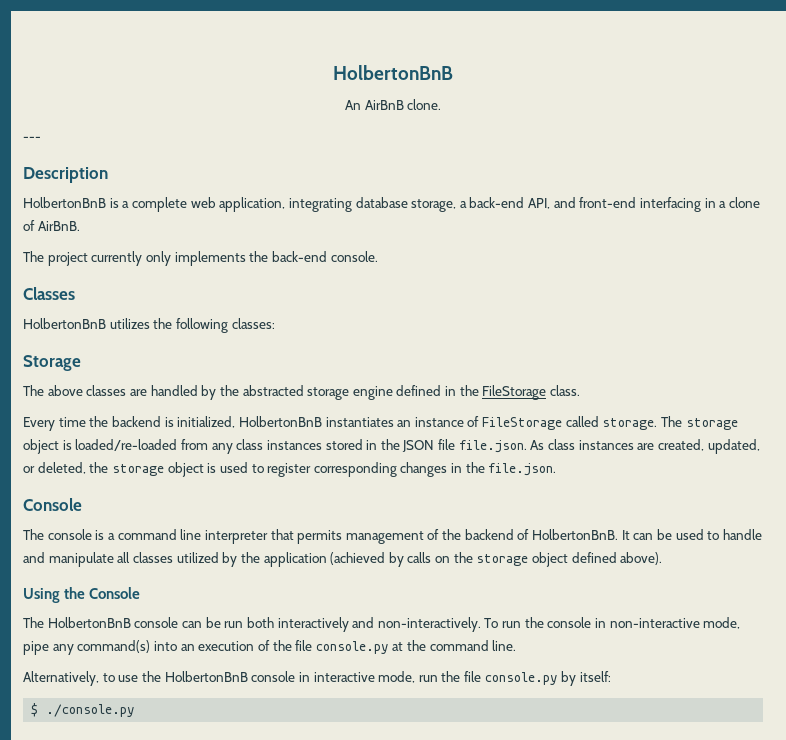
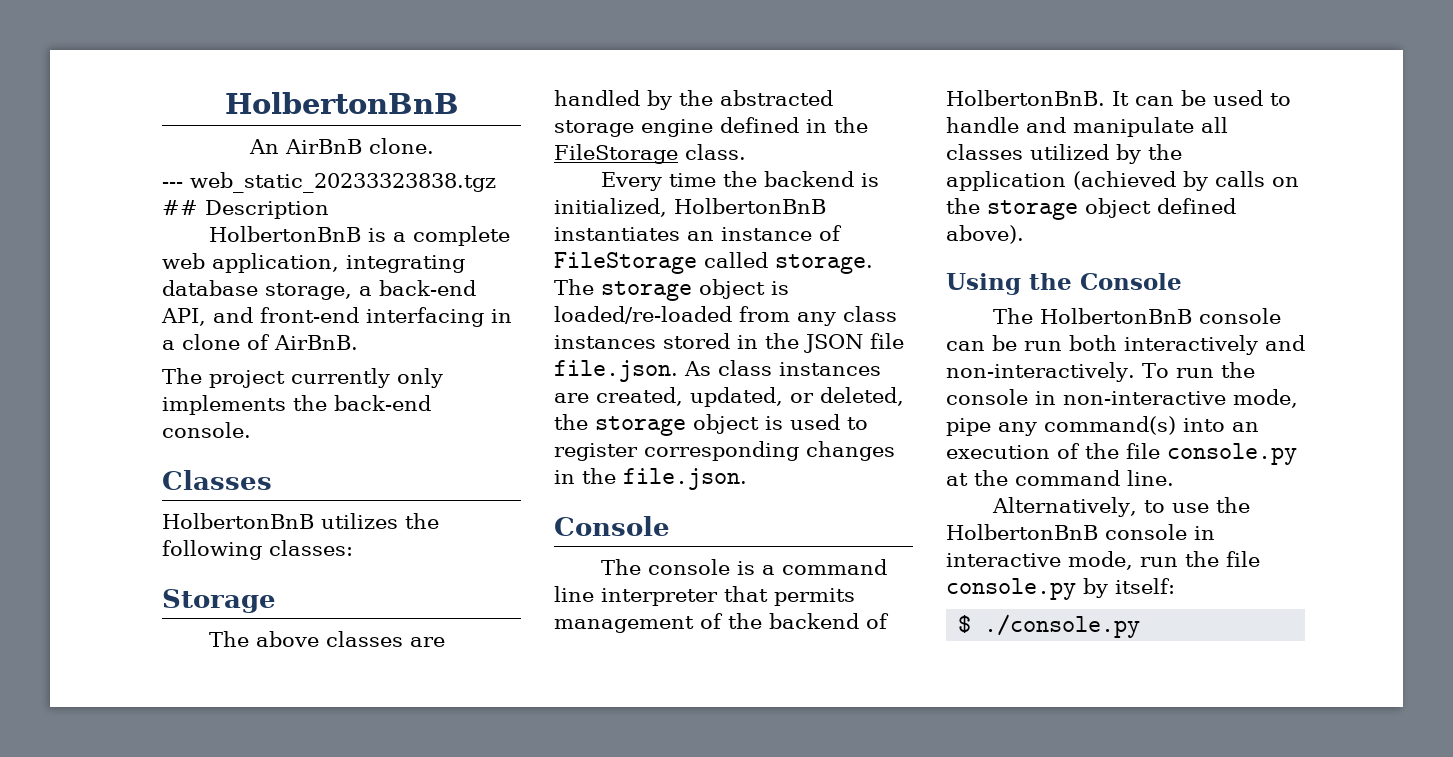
- ---
- Description
+ --- web_static_20233323838.tgz ## Description

